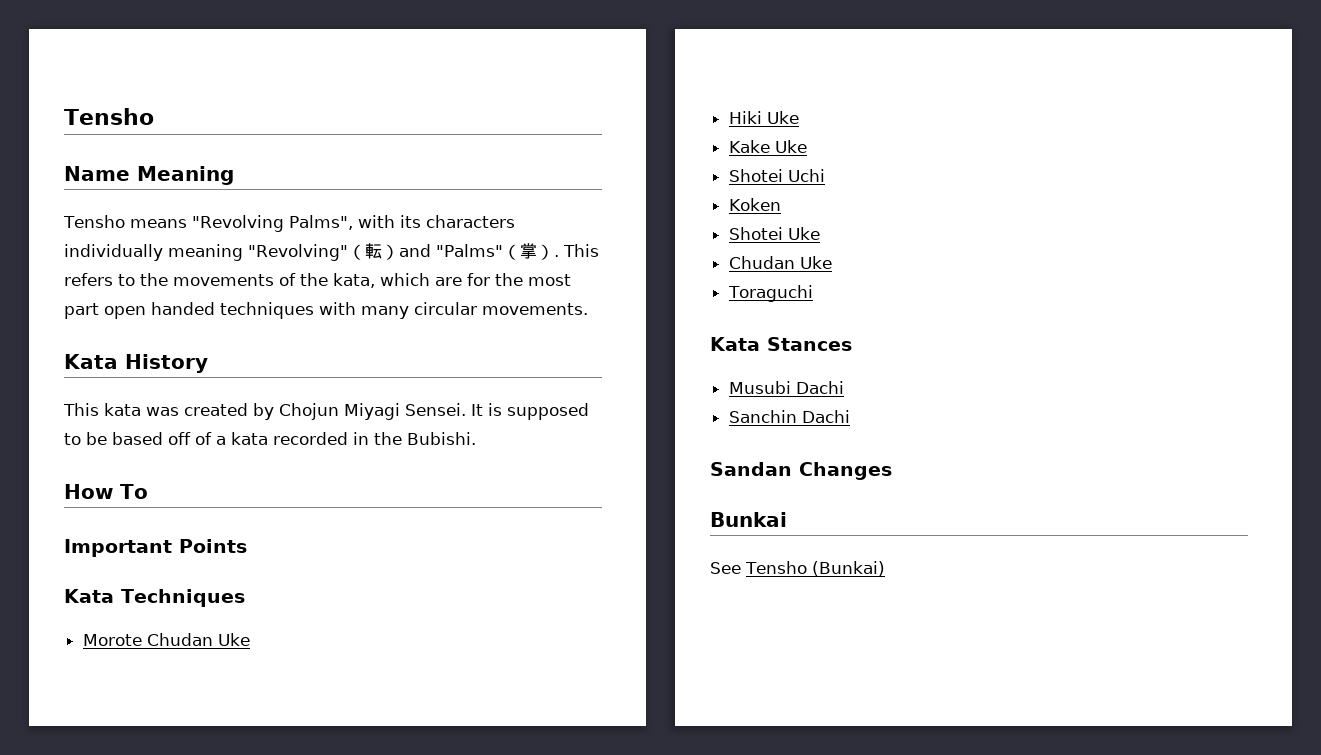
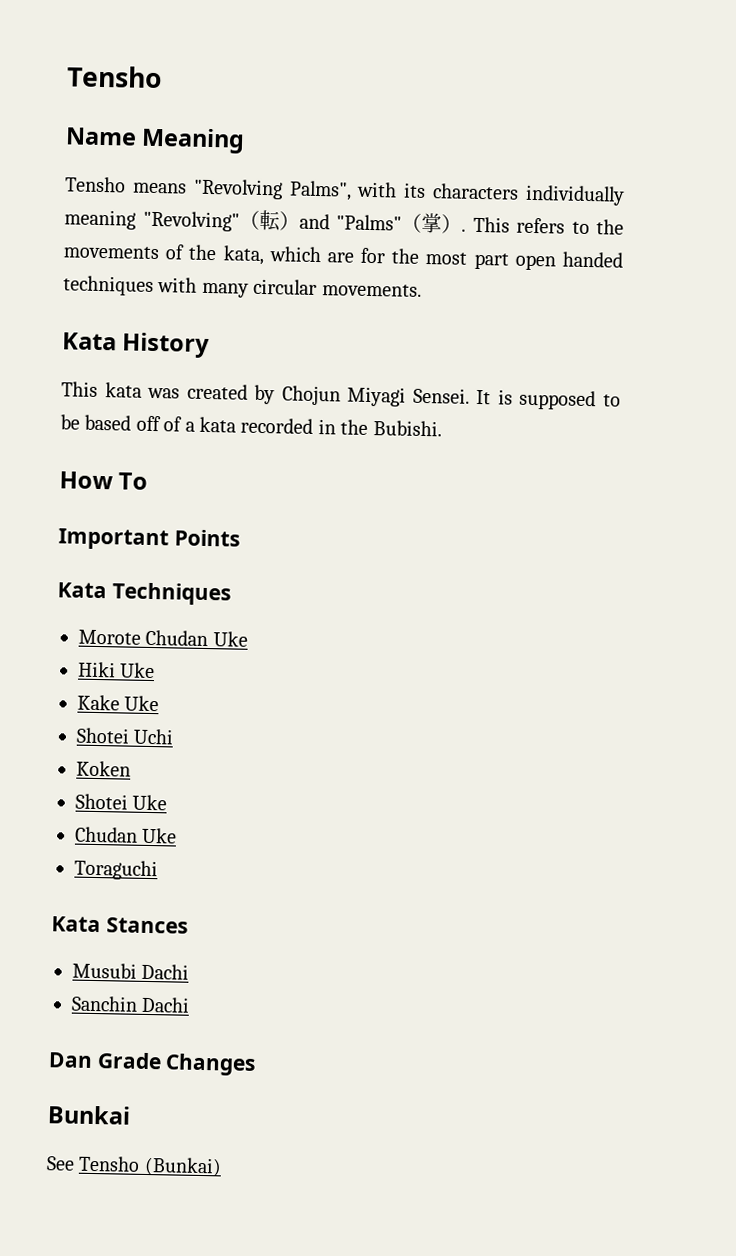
- Sandan Changes
+ Dan Grade Changes

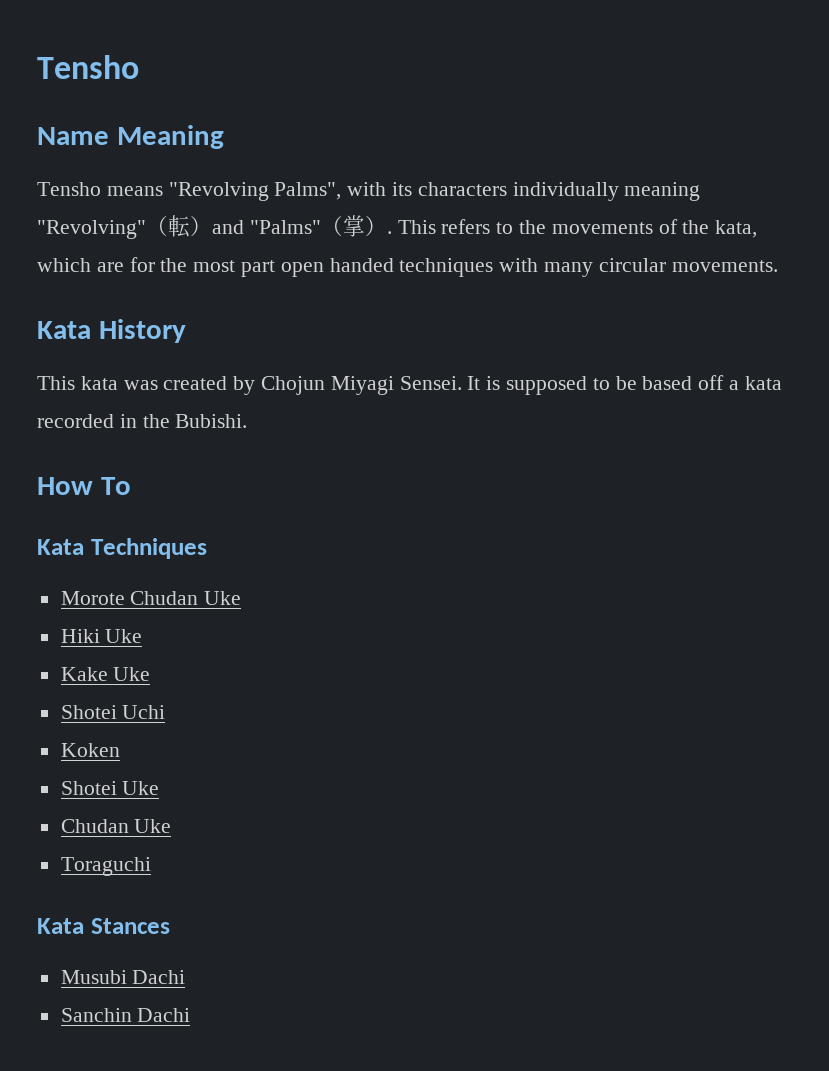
- It is supposed to be based off of a kata recorded in the Bubishi.
+ It is supposed to be based off a kata recorded in the Bubishi.
- Important Points
- Dan Grade Changes
- Bunkai
- See Tensho (Bunkai)

